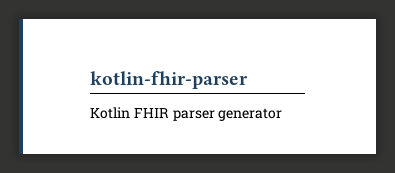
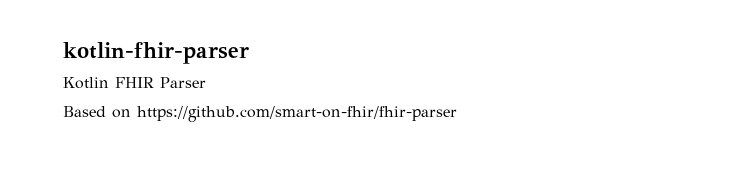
- Kotlin FHIR parser generator
+ Kotlin FHIR Parser
+ Based on https://github.com/smart-on-fhir/fhir-parser

